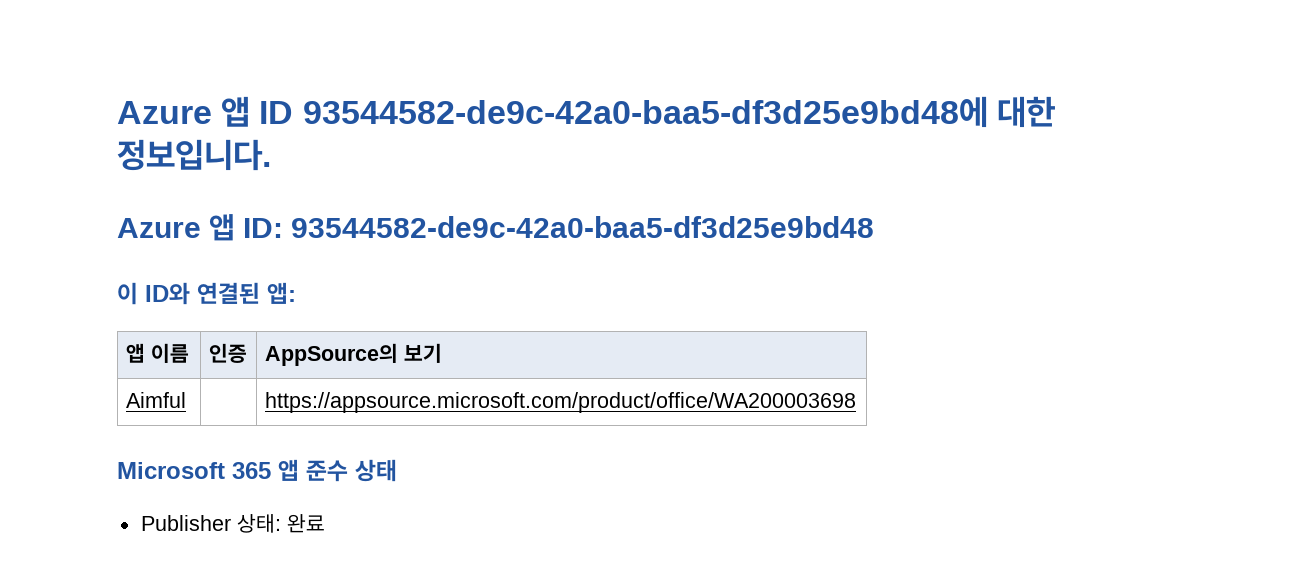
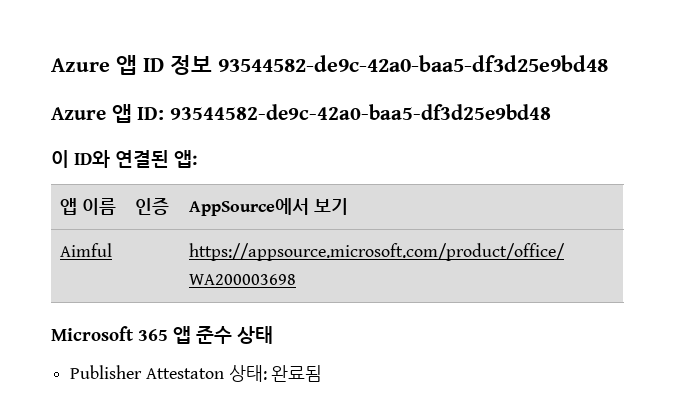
- Azure 앱 ID 93544582-de9c-42a0-baa5-df3d25e9bd48에 대한 정보입니다.
+ Azure 앱 ID 정보 93544582-de9c-42a0-baa5-df3d25e9bd48
- 앱 이름 | 인증 | AppSource의 보기
+ 앱 이름 | 인증 | AppSource에서 보기
- Publisher 상태: 완료
+ Publisher Attestaton 상태: 완료됨

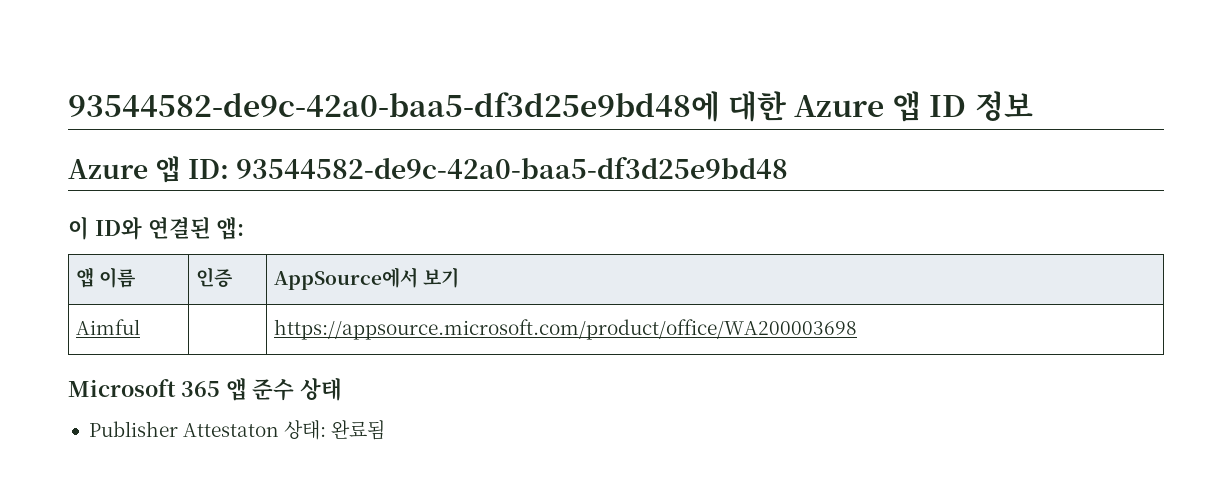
- Azure 앱 ID 정보 93544582-de9c-42a0-baa5-df3d25e9bd48
+ 93544582-de9c-42a0-baa5-df3d25e9bd48에 대한 Azure 앱 ID 정보

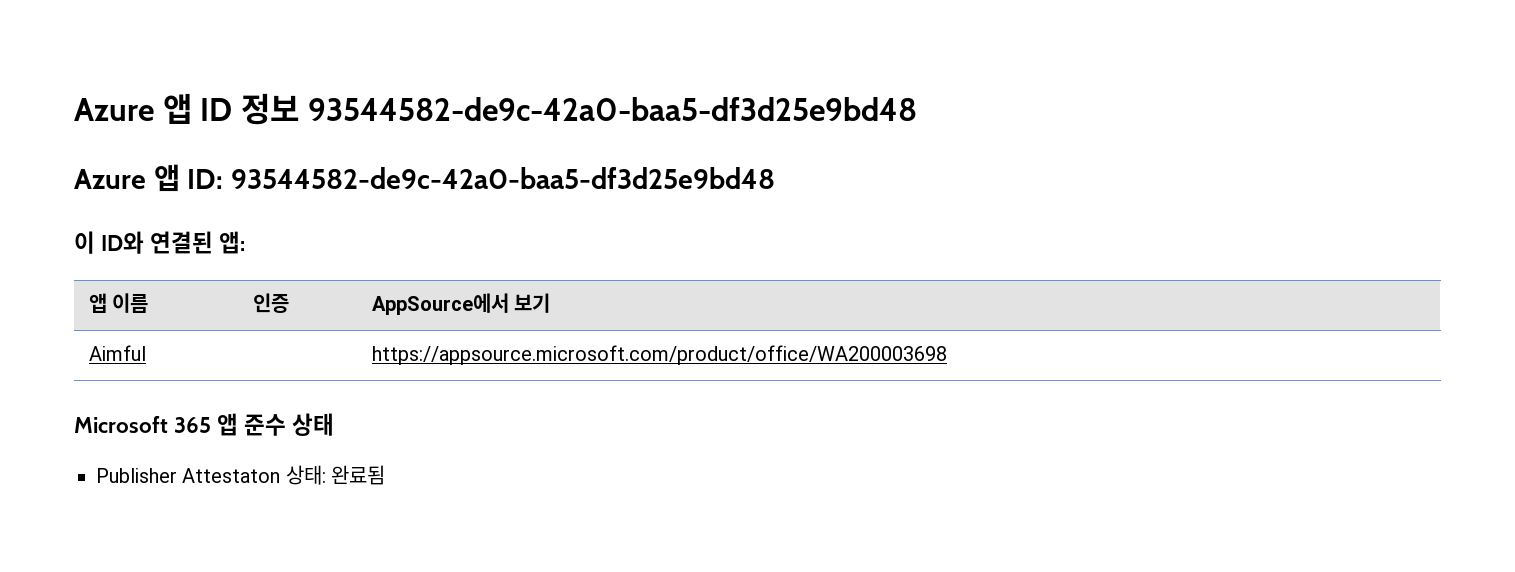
- 93544582-de9c-42a0-baa5-df3d25e9bd48에 대한 Azure 앱 ID 정보
+ Azure 앱 ID 정보 93544582-de9c-42a0-baa5-df3d25e9bd48

